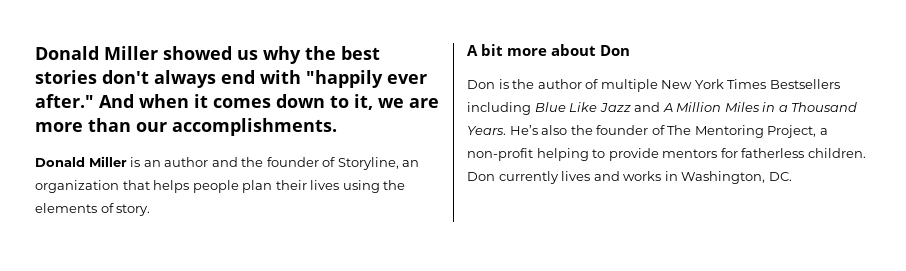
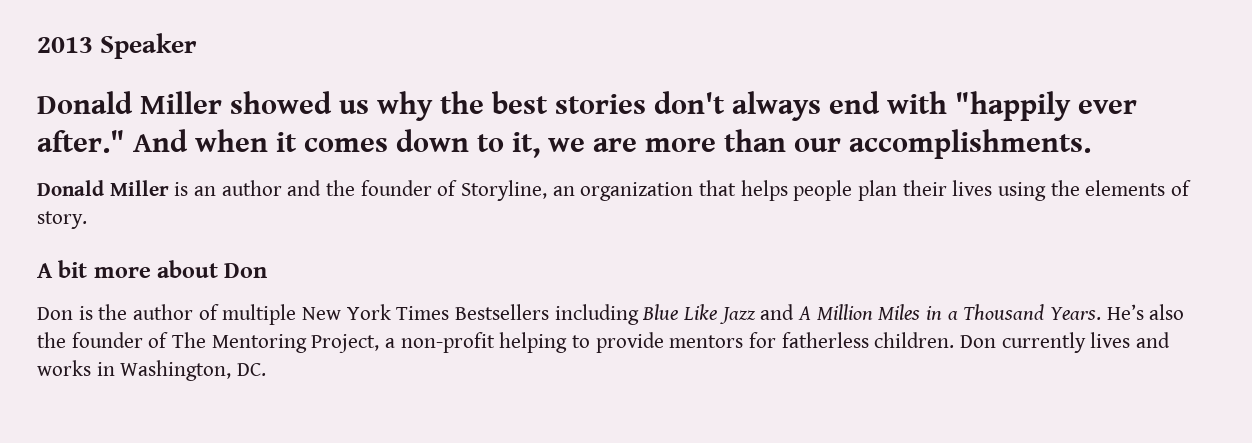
+ 2013 Speaker

